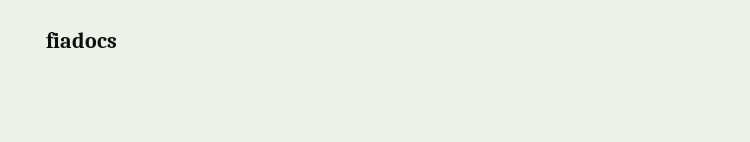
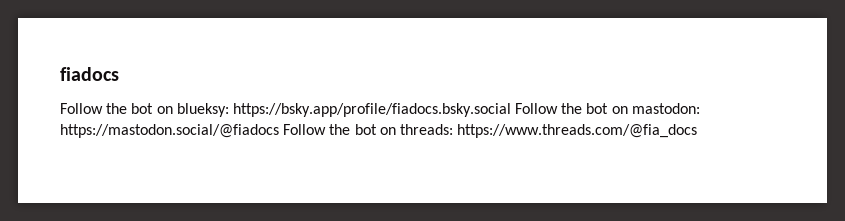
+ Follow the bot on blueksy: https://bsky.app/profile/fiadocs.bsky.social Follow the bot on mastodon: https://mastodon.social/@fiadocs Follow the bot on threads: https://www.threads.com/@fia_docs

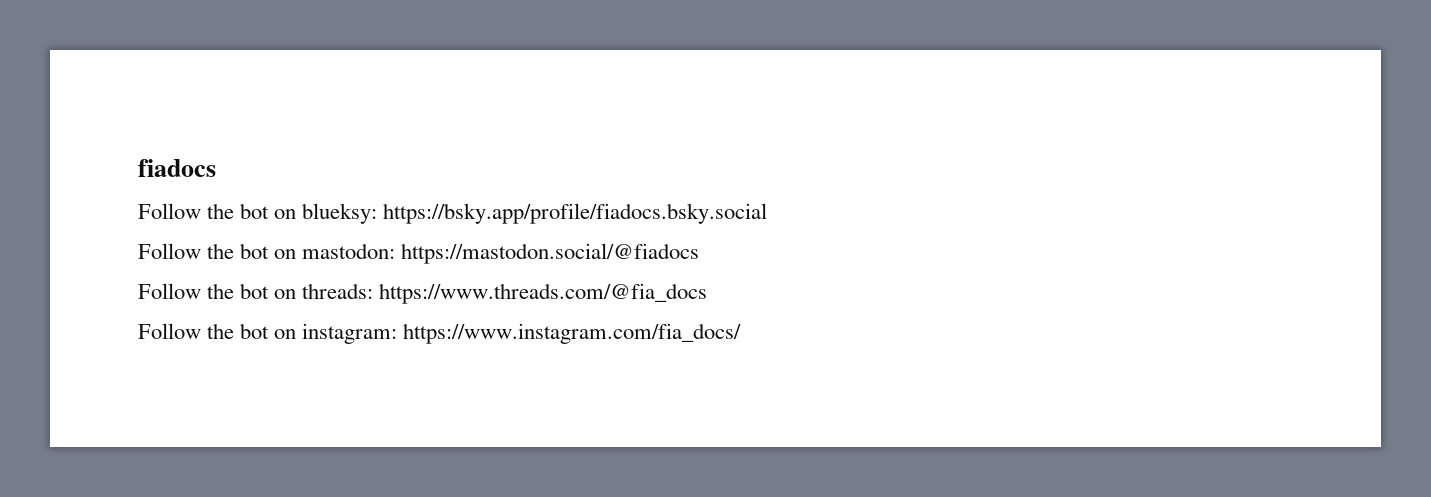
- Follow the bot on blueksy: https://bsky.app/profile/fiadocs.bsky.social Follow the bot on mastodon: https://mastodon.social/@fiadocs Follow the bot on threads: https://www.threads.com/@fia_docs
+ Follow the bot on blueksy: https://bsky.app/profile/fiadocs.bsky.social
+ Follow the bot on mastodon: https://mastodon.social/@fiadocs
+ Follow the bot on threads: https://www.threads.com/@fia_docs
+ Follow the bot on instagram: https://www.instagram.com/fia_docs/

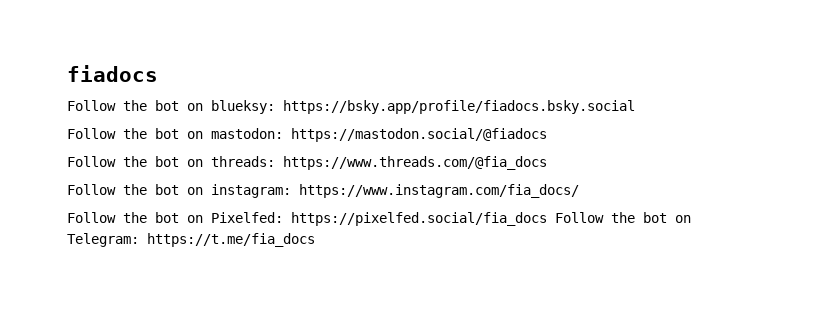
+ Follow the bot on Pixelfed: https://pixelfed.social/fia_docs Follow the bot on Telegram: https://t.me/fia_docs

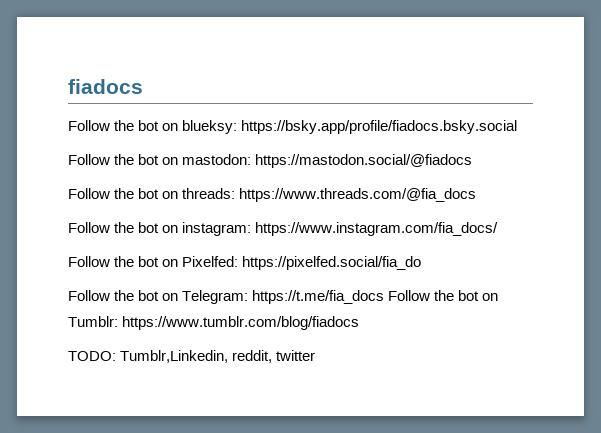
- Follow the bot on Pixelfed: https://pixelfed.social/fia_docs Follow the bot on Telegram: https://t.me/fia_docs
+ Follow the bot on Pixelfed: https://pixelfed.social/fia_do
+ Follow the bot on Telegram: https://t.me/fia_docs Follow the bot on Tumblr: https://www.tumblr.com/blog/fiadocs
+ TODO: Tumblr,Linkedin, reddit, twitter

